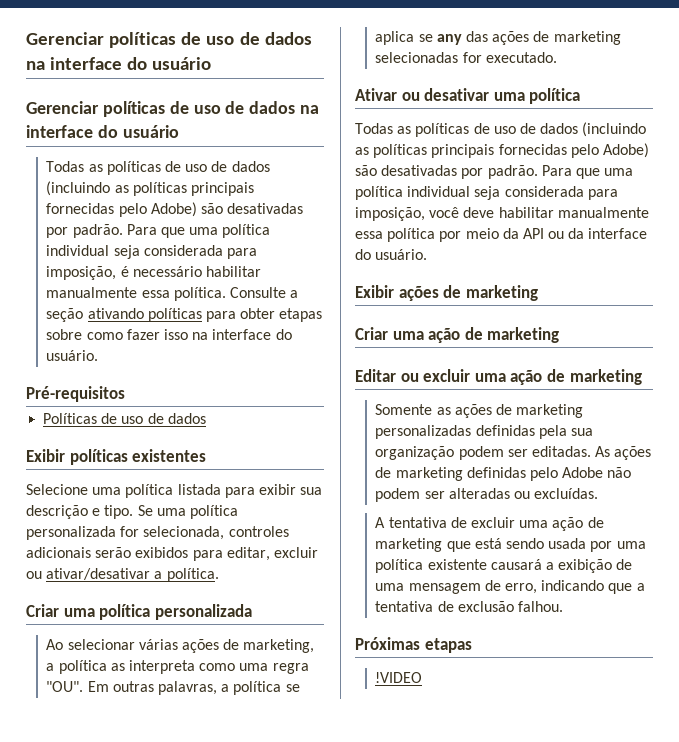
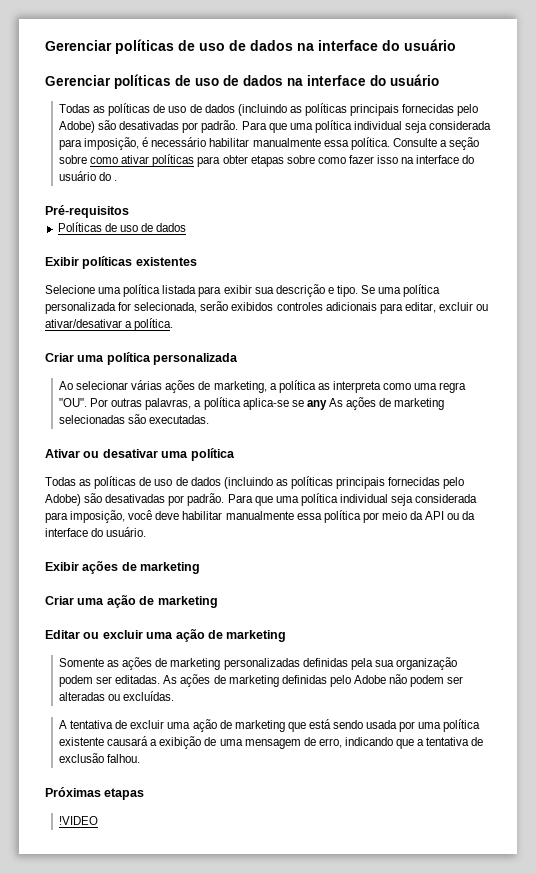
- Consulte a seção ativando políticas para obter etapas sobre como fazer isso na interface do usuário.
+ Consulte a seção sobre como ativar políticas para obter etapas sobre como fazer isso na interface do usuário do .
- Se uma política personalizada for selecionada, controles adicionais serão exibidos para editar, excluir ou ativar/desativar a política.
+ Se uma política personalizada for selecionada, serão exibidos controles adicionais para editar, excluir ou ativar/desativar a política.
- Ao selecionar várias ações de marketing, a política as interpreta como uma regra "OU". Em outras palavras, a política se aplica se any das ações de marketing selecionadas for executado.
+ Ao selecionar várias ações de marketing, a política as interpreta como uma regra "OU". Por outras palavras, a política aplica-se se any As ações de marketing selecionadas são executadas.

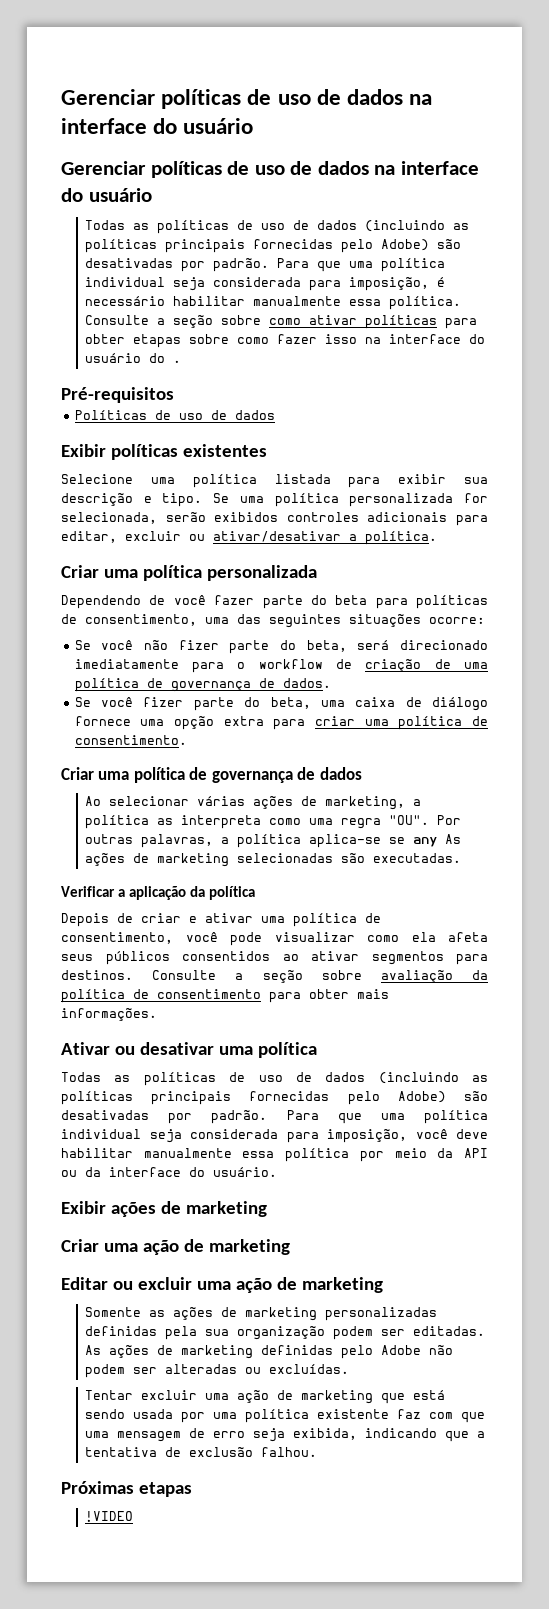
+ Dependendo de você fazer parte do beta para políticas de consentimento, uma das seguintes situações ocorre:
+ Se você não fizer parte do beta, será direcionado imediatamente para o workflow de criação de uma política de governança de dados.
+ Se você fizer parte do beta, uma caixa de diálogo fornece uma opção extra para criar uma política de consentimento.
+ Criar uma política de governança de dados
+ Verificar a aplicação da política
+ Depois de criar e ativar uma política de consentimento, você pode visualizar como ela afeta seus públicos consentidos ao ativar segmentos para destinos. Consulte a seção sobre avaliação da política de consentimento para obter mais informações.
- A tentativa de excluir uma ação de marketing que está sendo usada por uma política existente causará a exibição de uma mensagem de erro, indicando que a tentativa de exclusão falhou.
+ Tentar excluir uma ação de marketing que está sendo usada por uma política existente faz com que uma mensagem de erro seja exibida, indicando que a tentativa de exclusão falhou.

